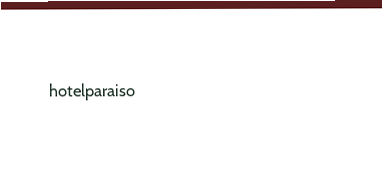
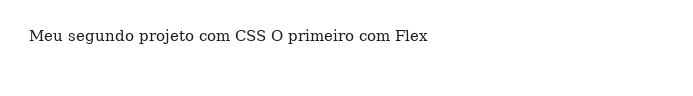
- hotelparaiso
+ Meu segundo projeto com CSS O primeiro com Flex

